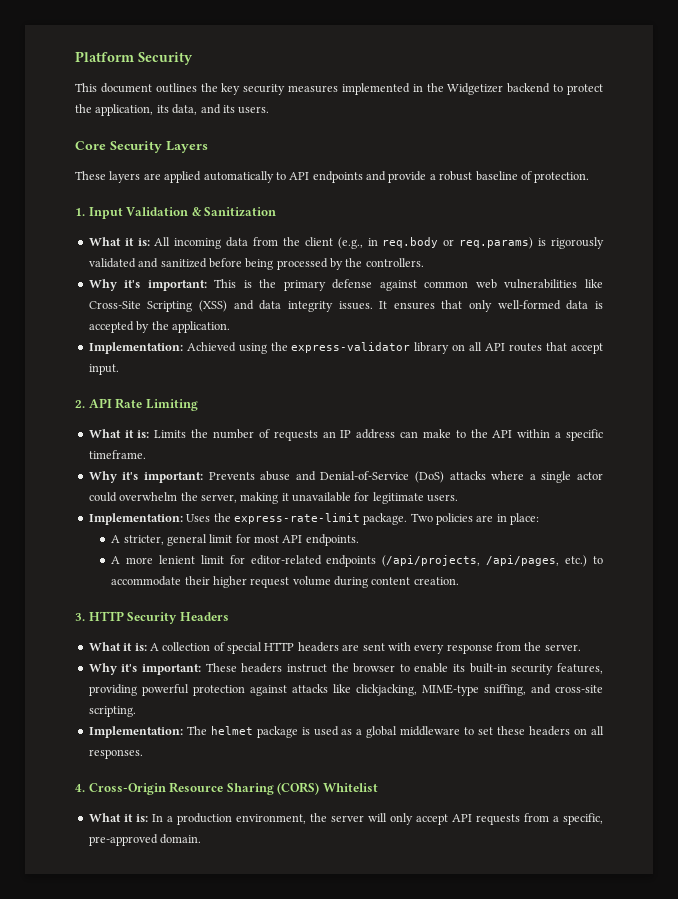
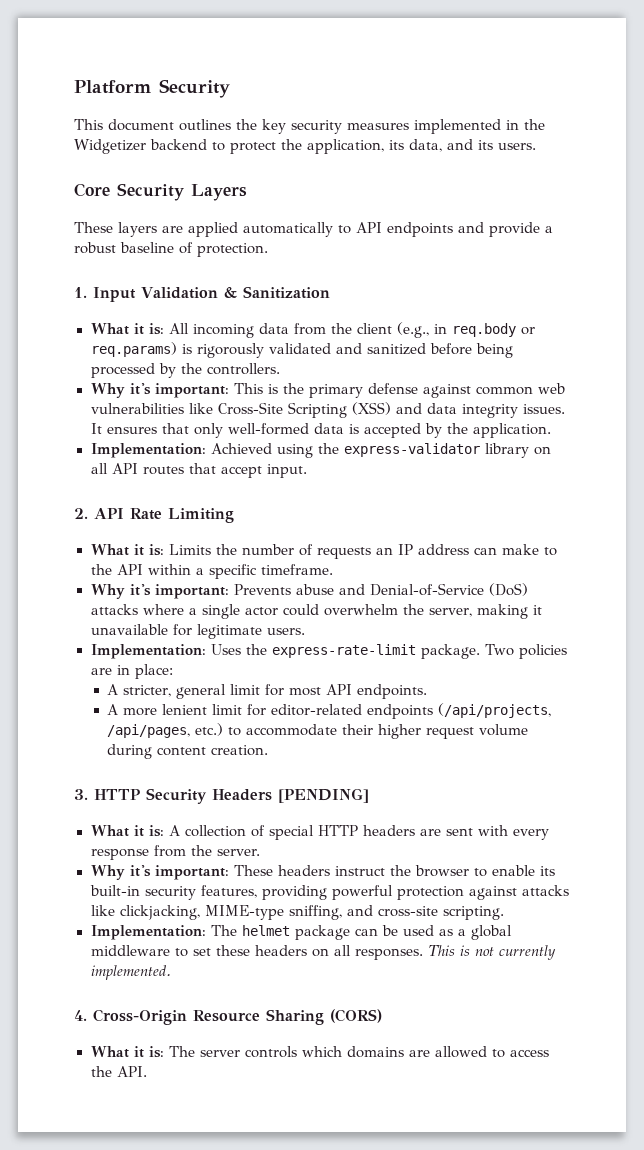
- 3. HTTP Security Headers
+ 3. HTTP Security Headers [PENDING]
- Implementation: The helmet package is used as a global middleware to set these headers on all responses.
+ Implementation: The helmet package can be used as a global middleware to set these headers on all responses. This is not currently implemented.
- 4. Cross-Origin Resource Sharing (CORS) Whitelist
- What it is: In a production environment, the server will only accept API requests from a specific, pre-approved domain.
+ 4. Cross-Origin Resource Sharing (CORS)
+ What it is: The server controls which domains are allowed to access the API.

